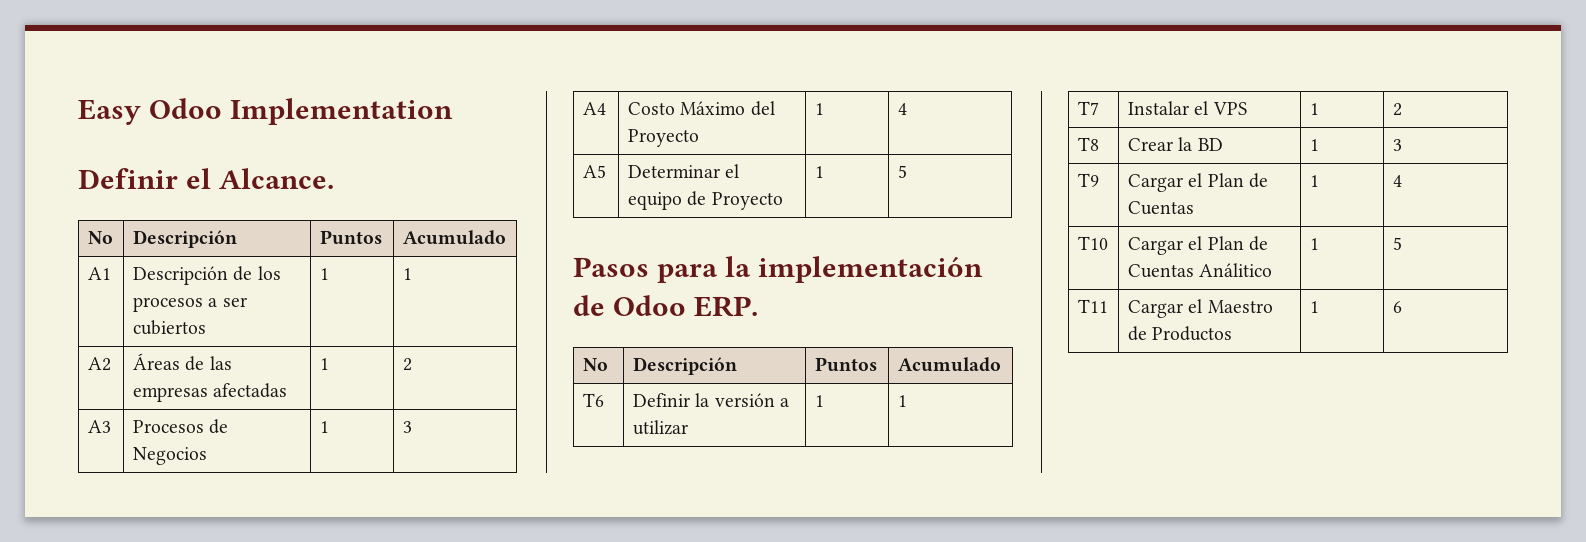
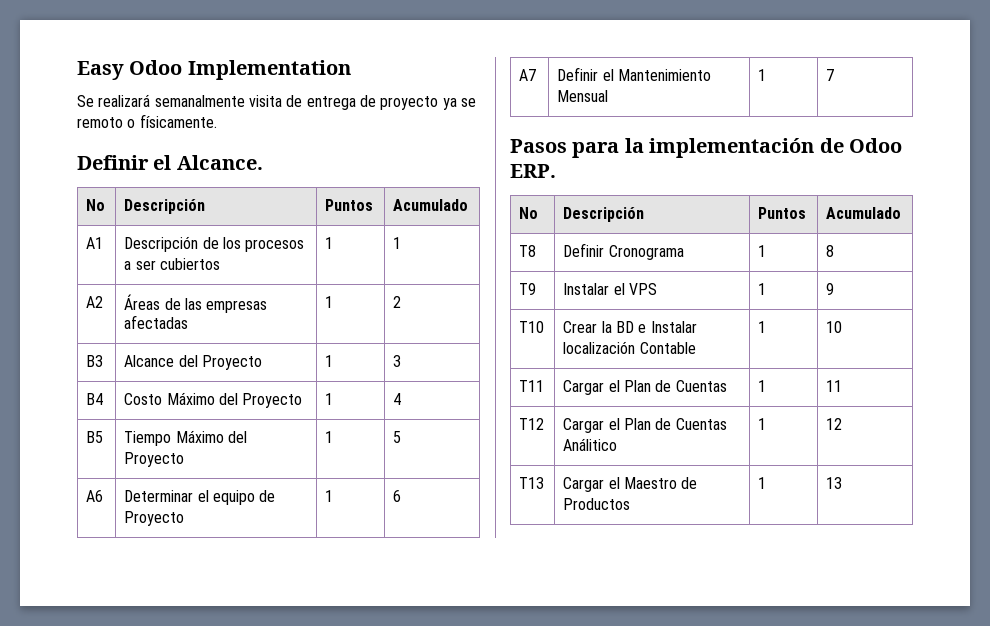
+ Se realizará semanalmente visita de entrega de proyecto ya se remoto o físicamente.
- A3 | Procesos de Negocios | 1 | 3
- A4 | Costo Máximo del Proyecto | 1 | 4
+ B3 | Alcance del Proyecto | 1 | 3
+ B4 | Costo Máximo del Proyecto | 1 | 4
- A5 | Determinar el equipo de Proyecto | 1 | 5
+ B5 | Tiempo Máximo del Proyecto | 1 | 5
+ A6 | Determinar el equipo de Proyecto | 1 | 6
+ A7 | Definir el Mantenimiento Mensual | 1 | 7
- T6 | Definir la versión a utilizar | 1 | 1
- T7 | Instalar el VPS | 1 | 2
- T8 | Crear la BD | 1 | 3
- T9 | Cargar el Plan de Cuentas | 1 | 4
- T10 | Cargar el Plan de Cuentas Análitico | 1 | 5
- T11 | Cargar el Maestro de Productos | 1 | 6
+ T8 | Definir Cronograma | 1 | 8
+ T9 | Instalar el VPS | 1 | 9
+ T10 | Crear la BD e Instalar localización Contable | 1 | 10
+ T11 | Cargar el Plan de Cuentas | 1 | 11
+ T12 | Cargar el Plan de Cuentas Análitico | 1 | 12
+ T13 | Cargar el Maestro de Productos | 1 | 13

